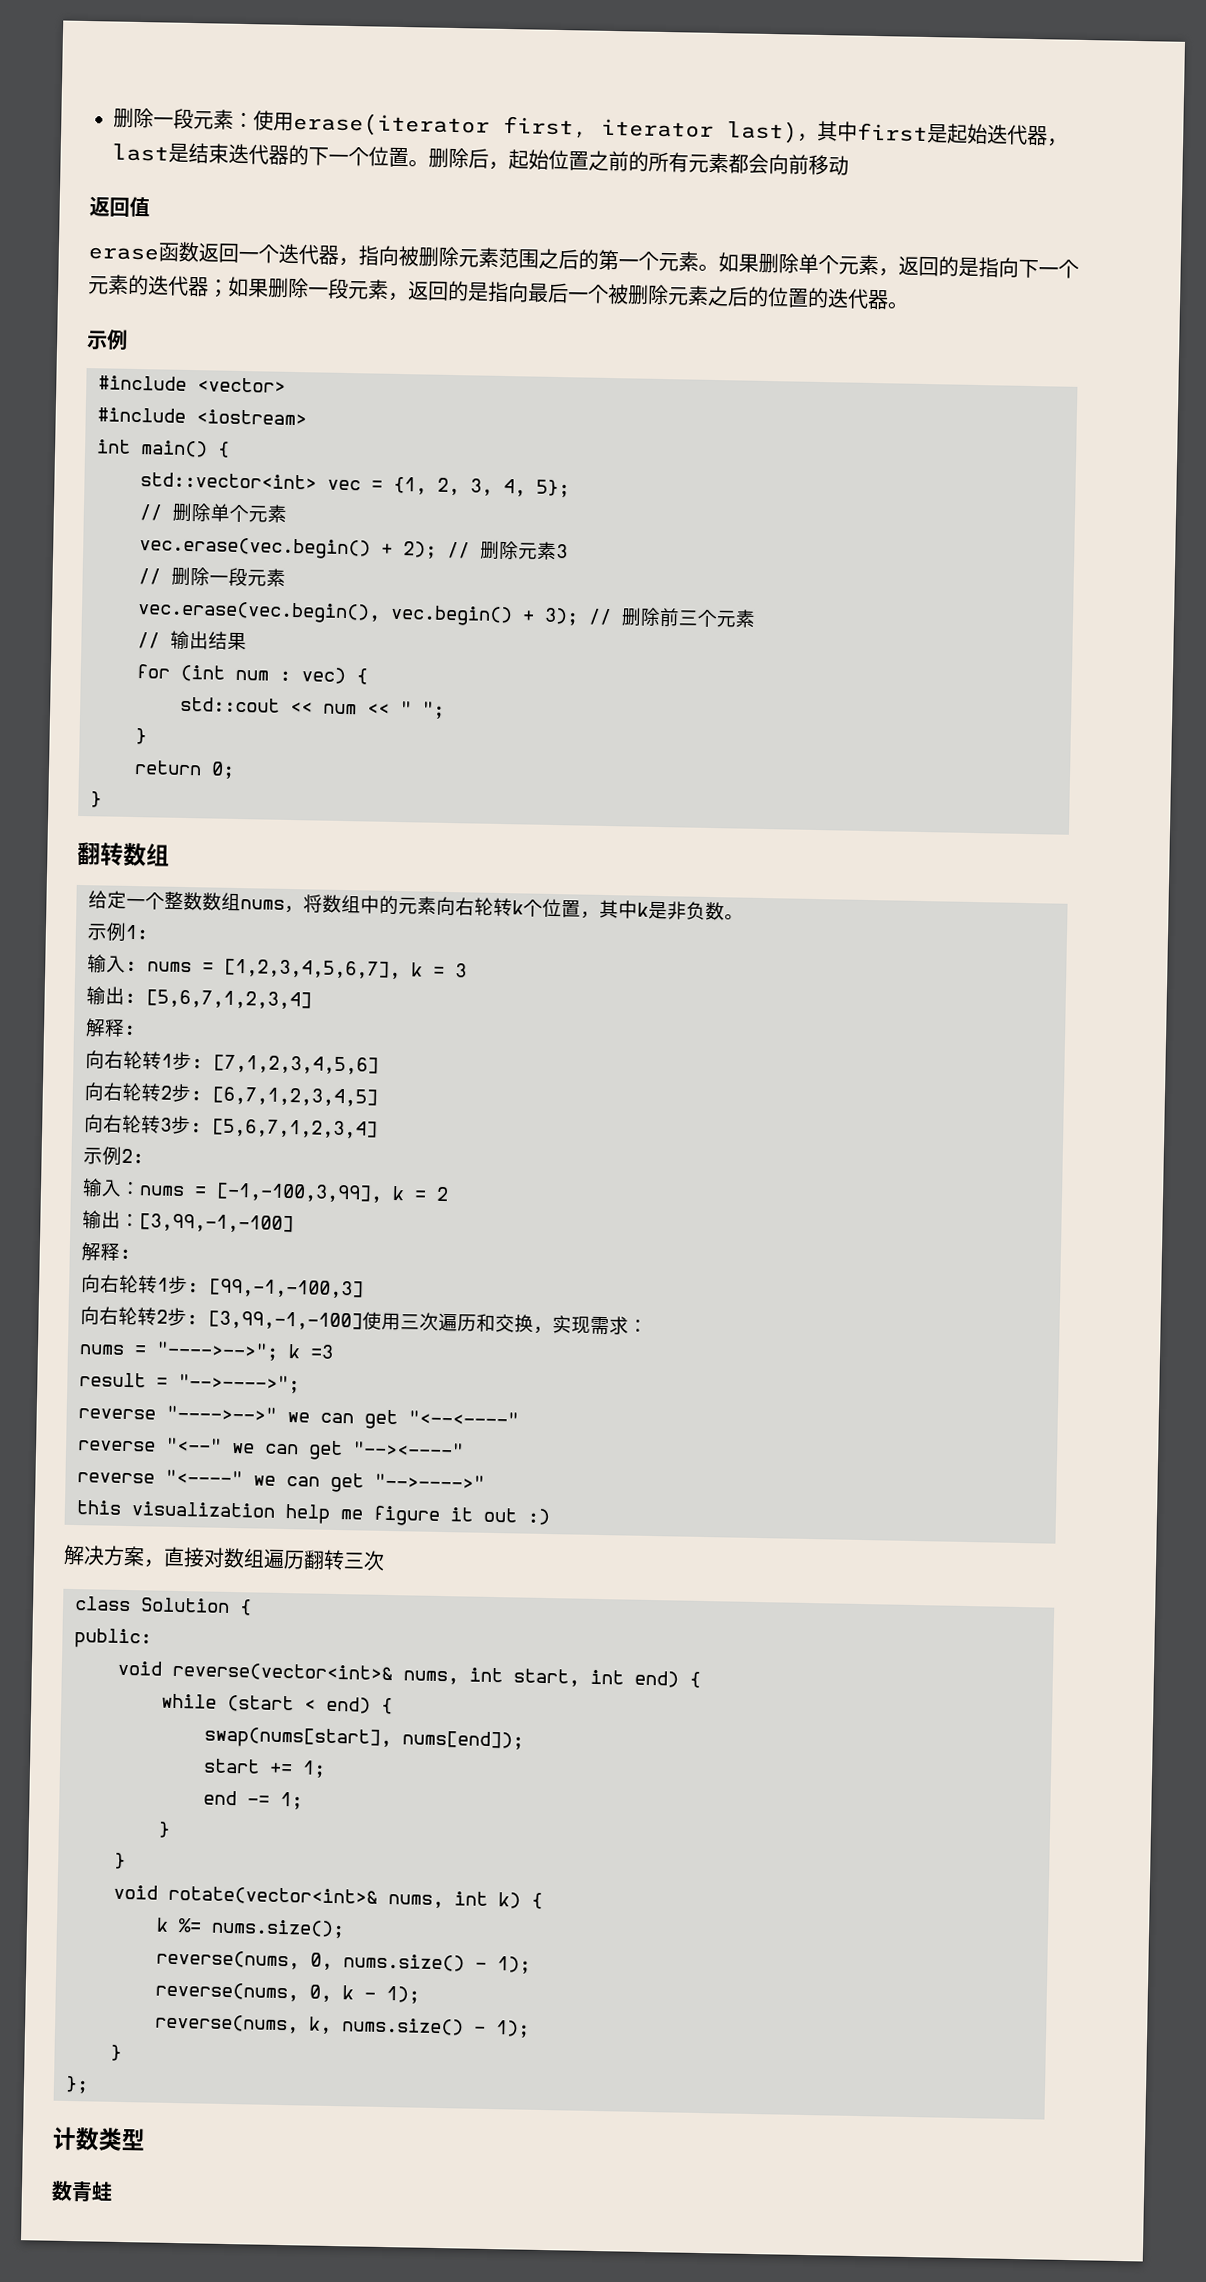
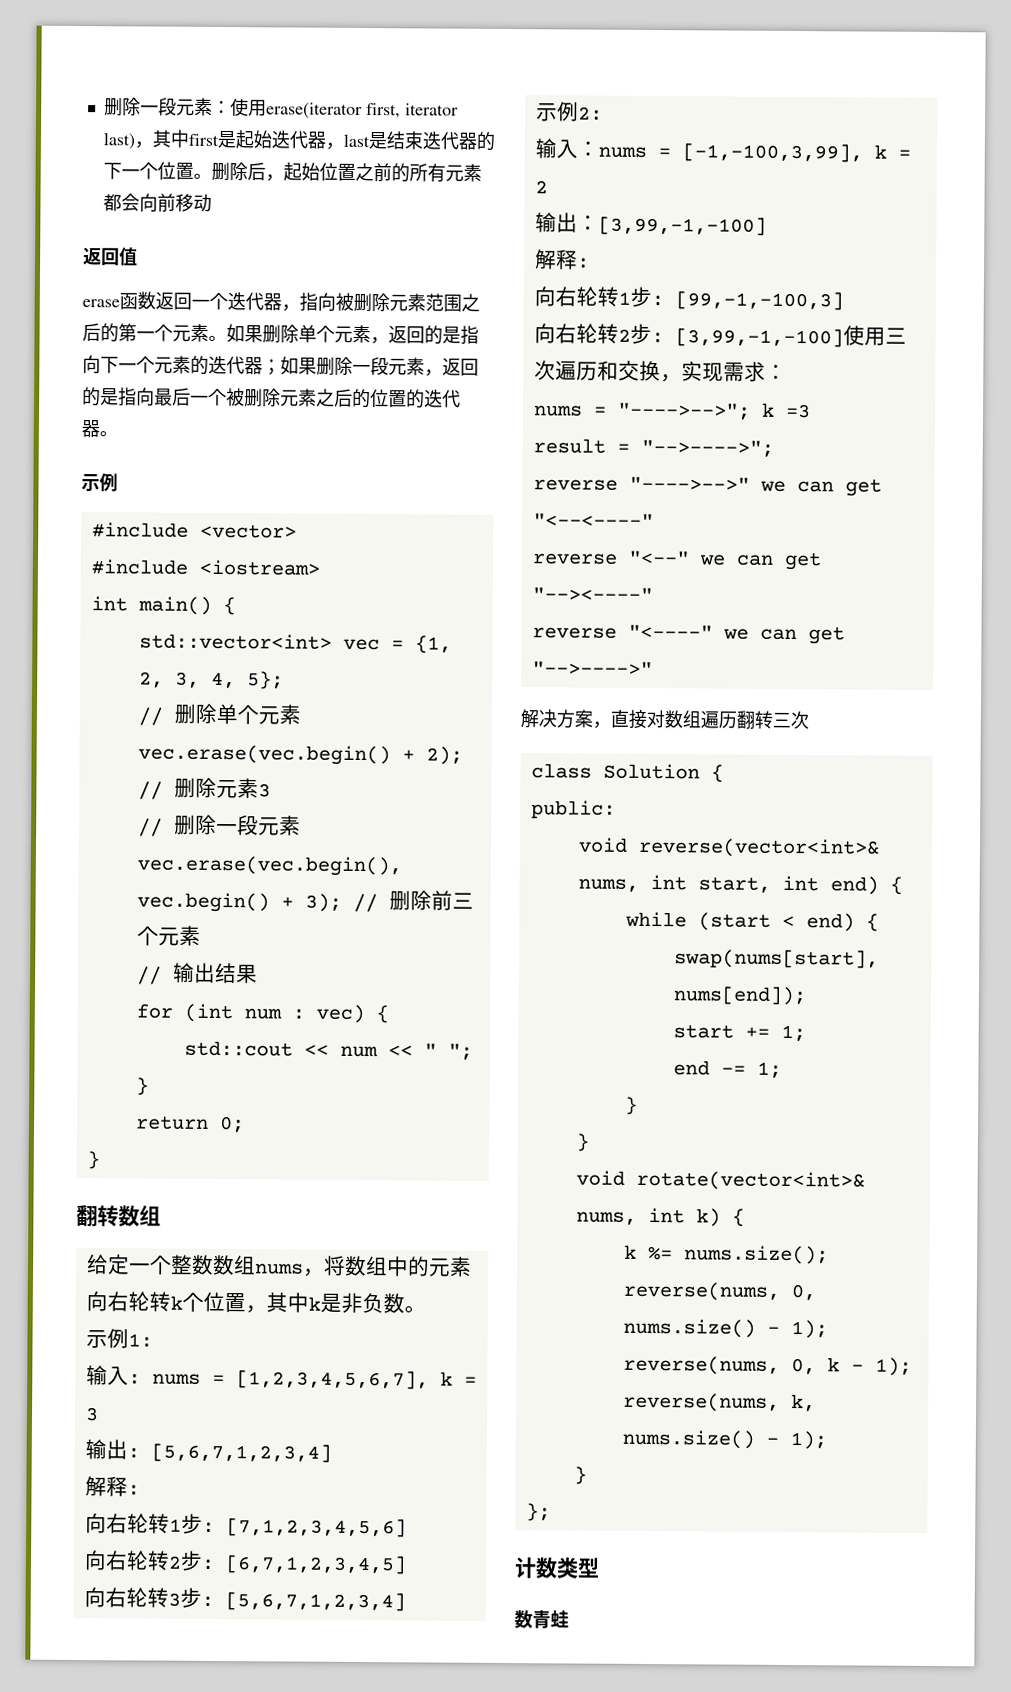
- this visualization help me figure it out :)

